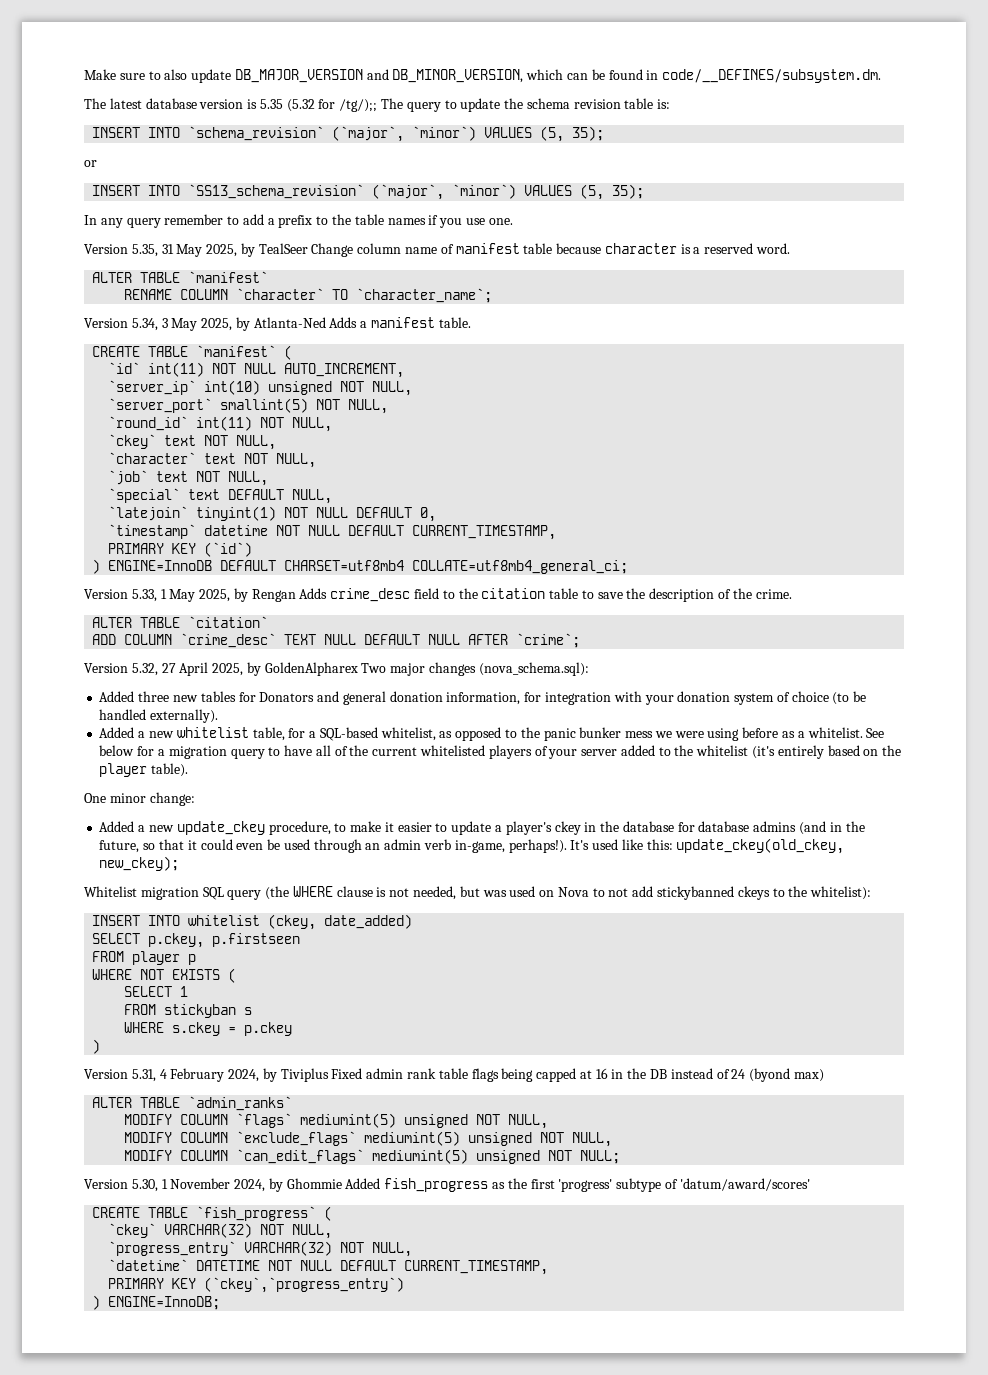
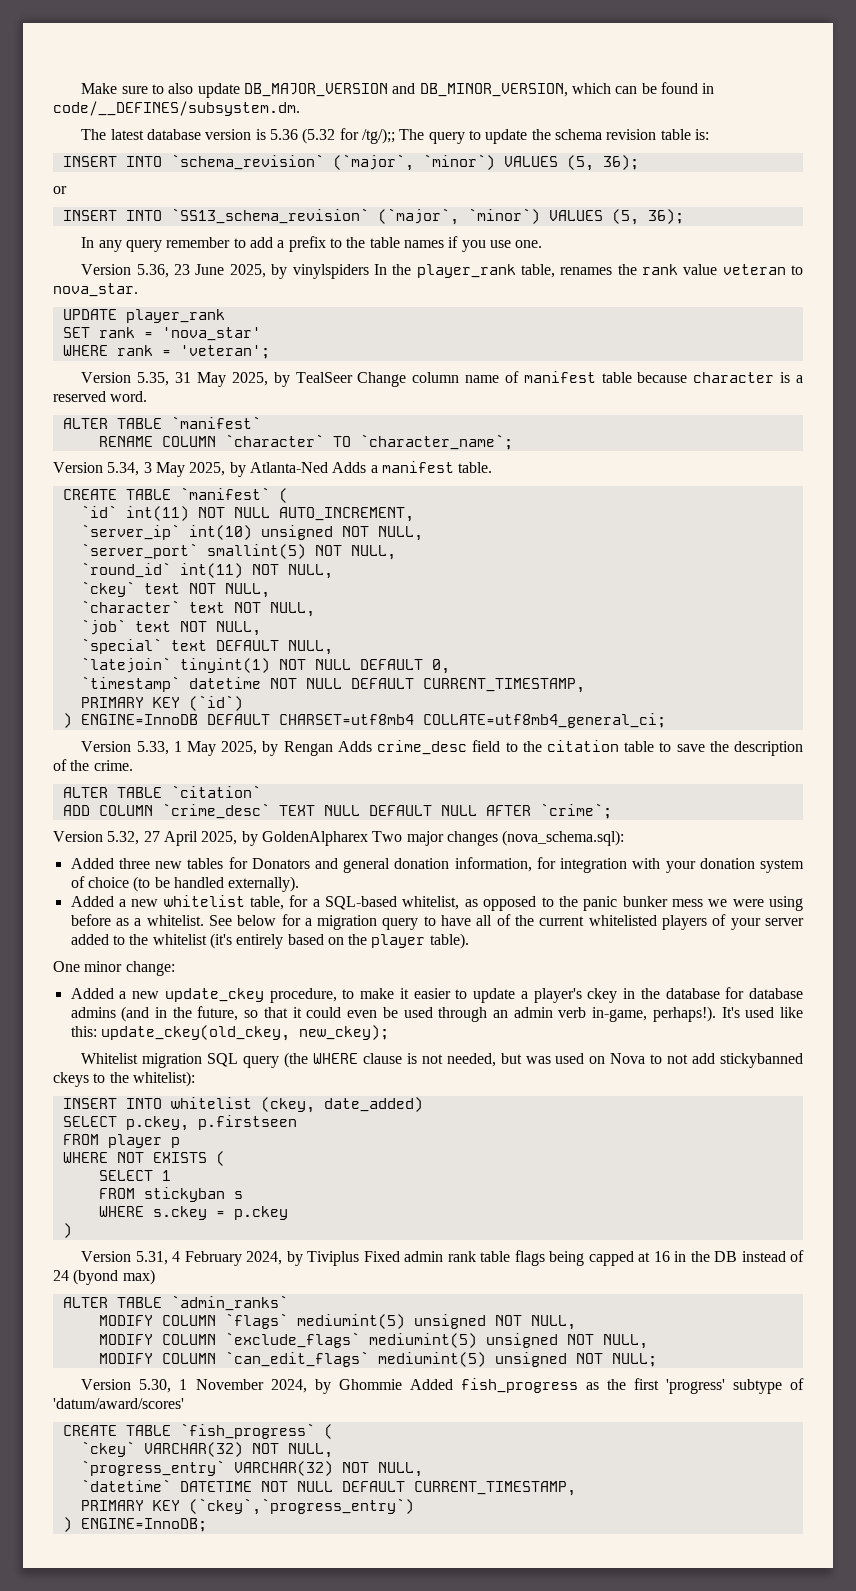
- The latest database version is 5.35 (5.32 for /tg/);; The query to update the schema revision table is:
+ The latest database version is 5.36 (5.32 for /tg/);; The query to update the schema revision table is:
- INSERT INTO `schema_revision` (`major`, `minor`) VALUES (5, 35);
+ INSERT INTO `schema_revision` (`major`, `minor`) VALUES (5, 36);
- INSERT INTO `SS13_schema_revision` (`major`, `minor`) VALUES (5, 35);
+ INSERT INTO `SS13_schema_revision` (`major`, `minor`) VALUES (5, 36);
+ Version 5.36, 23 June 2025, by vinylspiders In the player_rank table, renames the rank value veteran to nova_star.
+ UPDATE player_rank
+ SET rank = 'nova_star'
+ WHERE rank = 'veteran';

